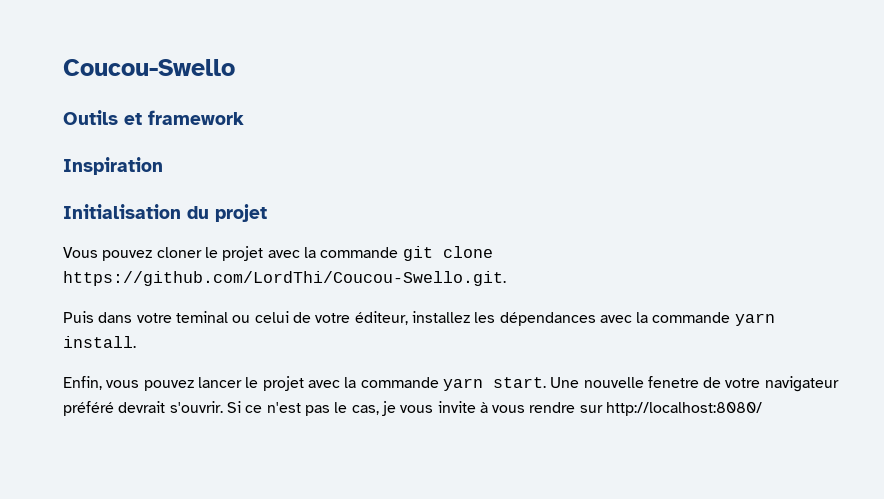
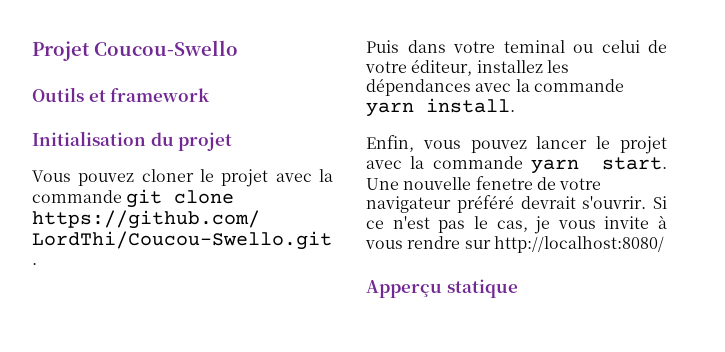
- Coucou-Swello
+ Projet Coucou-Swello
- Inspiration
+ Apperçu statique

